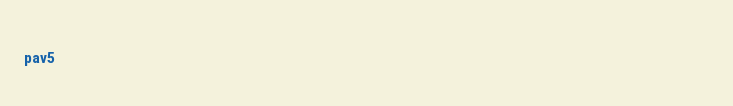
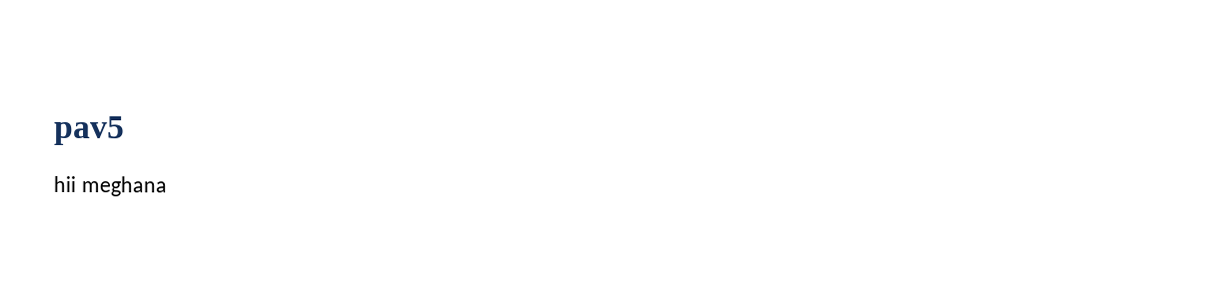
+ hii meghana

